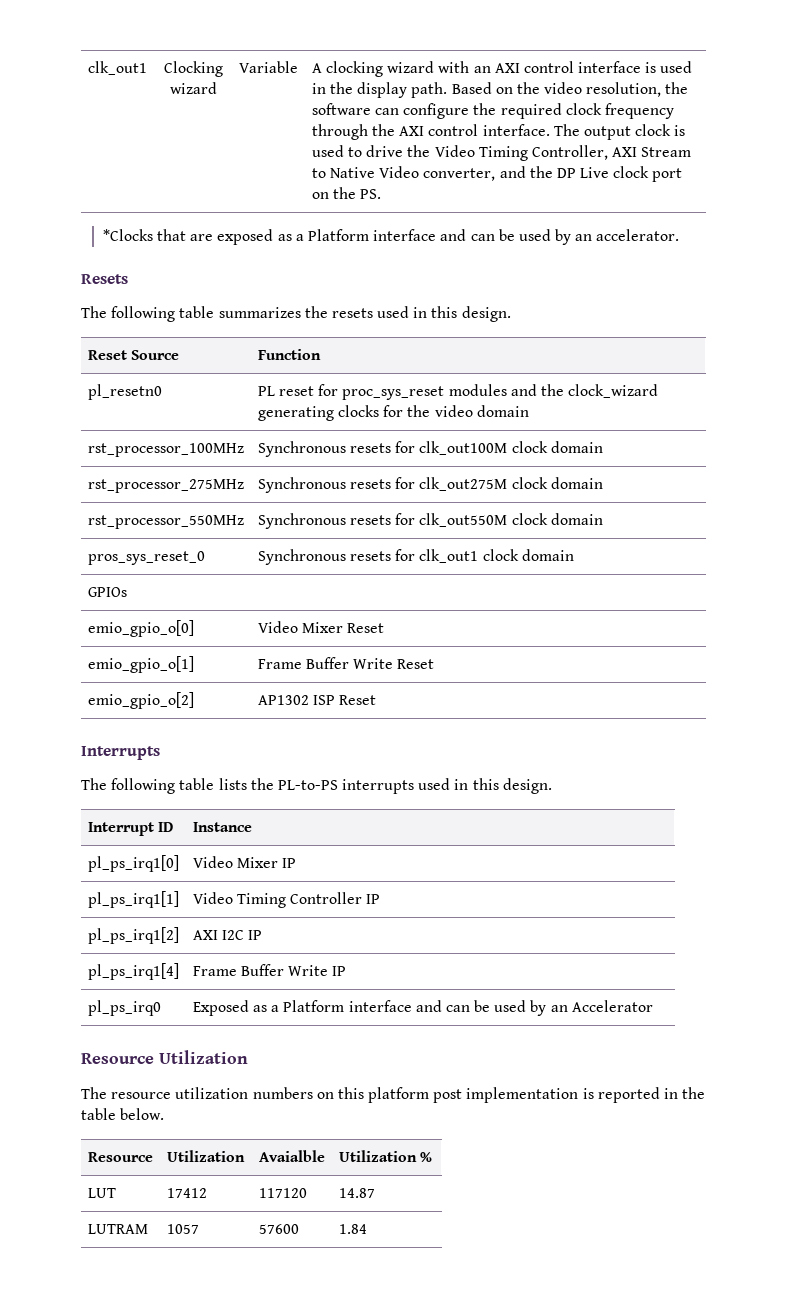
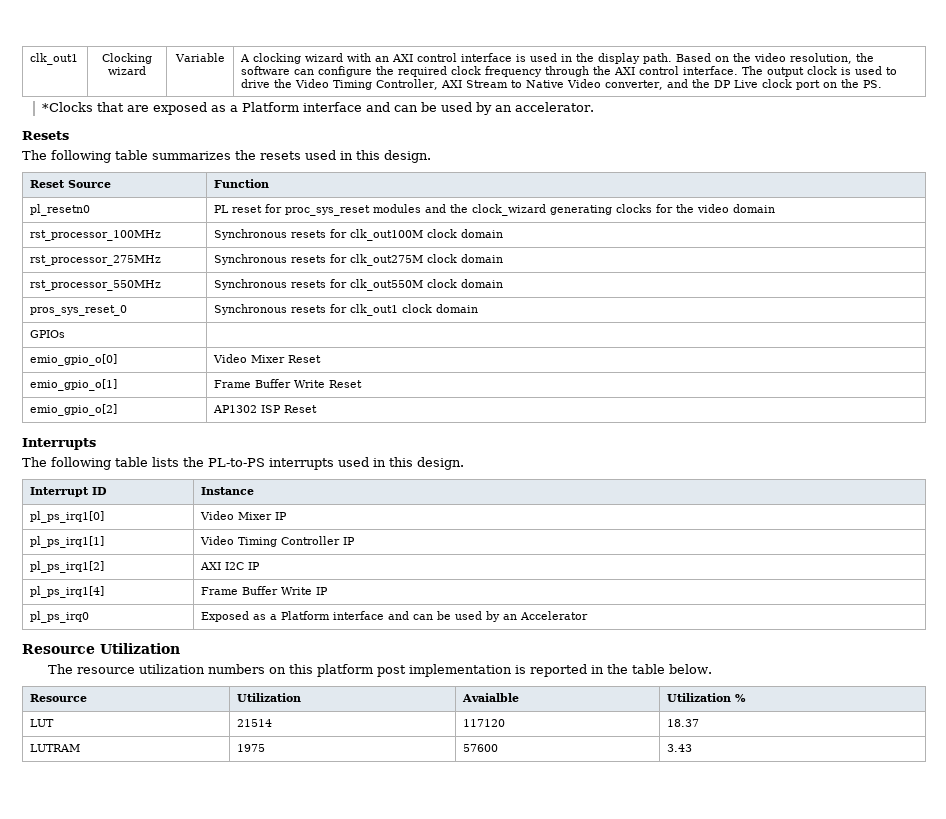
- LUT | 17412 | 117120 | 14.87
+ LUT | 21514 | 117120 | 18.37
- LUTRAM | 1057 | 57600 | 1.84
+ LUTRAM | 1975 | 57600 | 3.43

